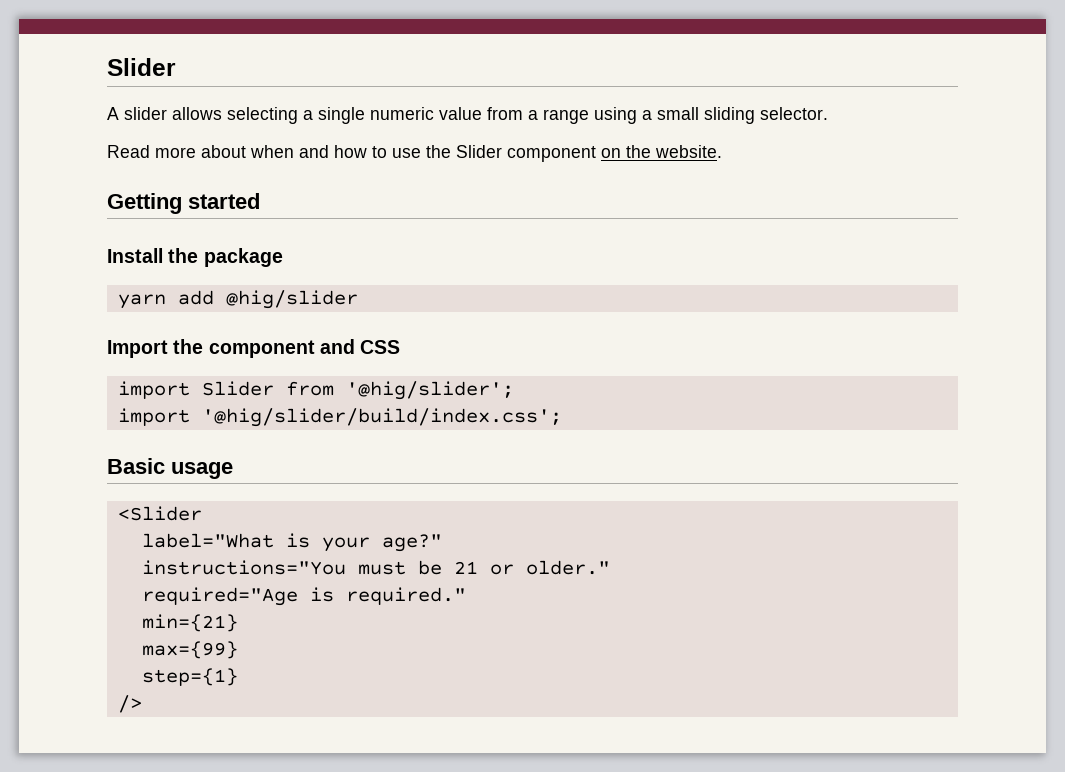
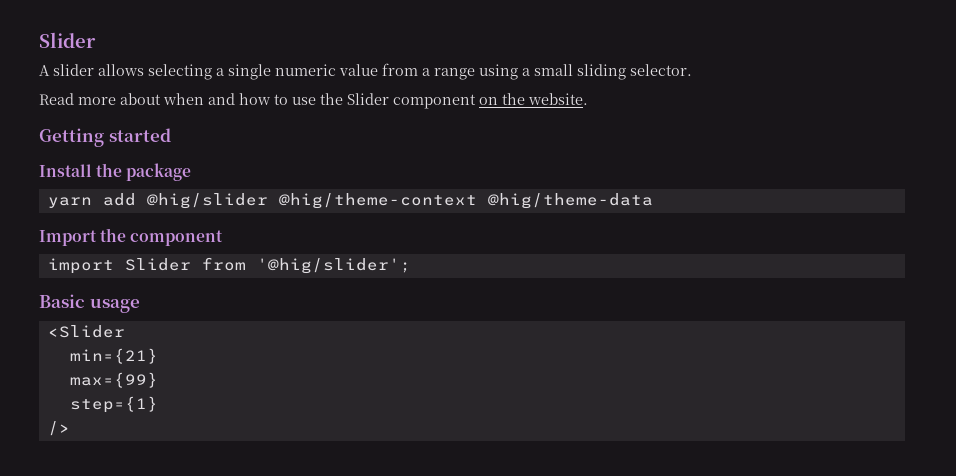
- yarn add @hig/slider
+ yarn add @hig/slider @hig/theme-context @hig/theme-data
- Import the component and CSS
+ Import the component
- import '@hig/slider/build/index.css';
- label="What is your age?"
- instructions="You must be 21 or older."
- required="Age is required."

